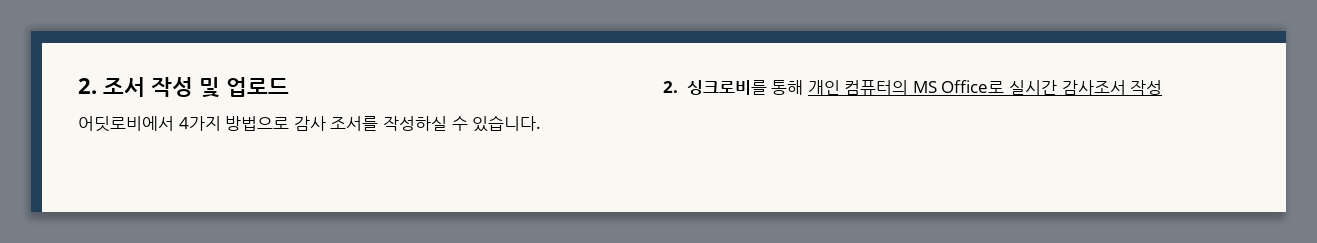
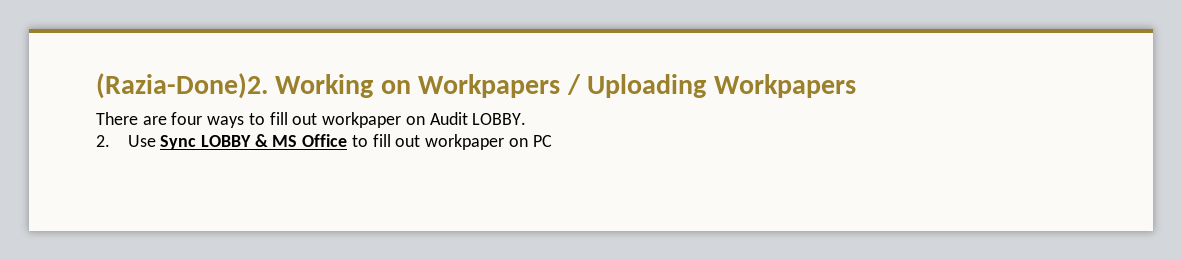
- 2. 조서 작성 및 업로드
- 어딧로비에서 4가지 방법으로 감사 조서를 작성하실 수 있습니다.
- 2. 싱크로비를 통해 개인 컴퓨터의 MS Office로 실시간 감사조서 작성
+ (Razia-Done)2. Working on Workpapers / Uploading Workpapers
+ There are four ways to fill out workpaper on Audit LOBBY.
+ 2. Use Sync LOBBY & MS Office to fill out workpaper on PC

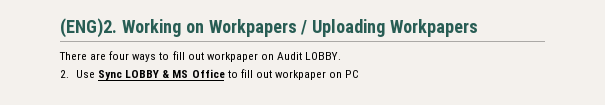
- (Razia-Done)2.
+ (ENG)2.

